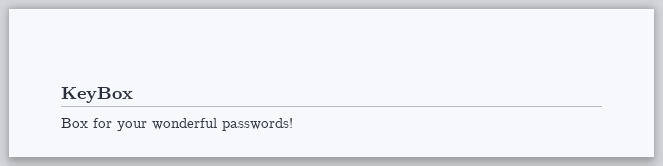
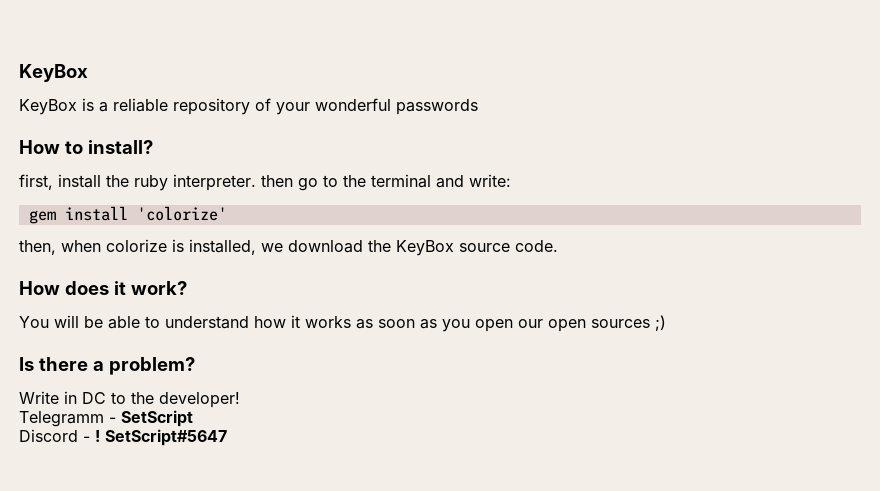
- Box for your wonderful passwords!
+ KeyBox is a reliable repository of your wonderful passwords
+ How to install?
+ first, install the ruby interpreter. then go to the terminal and write:
+ gem install 'colorize'
+ then, when colorize is installed, we download the KeyBox source code.
+ How does it work?
+ You will be able to understand how it works as soon as you open our open sources ;)
+ Is there a problem?
+ Write in DC to the developer!
+ Telegramm - SetScript
+ Discord - ! SetScript#5647

